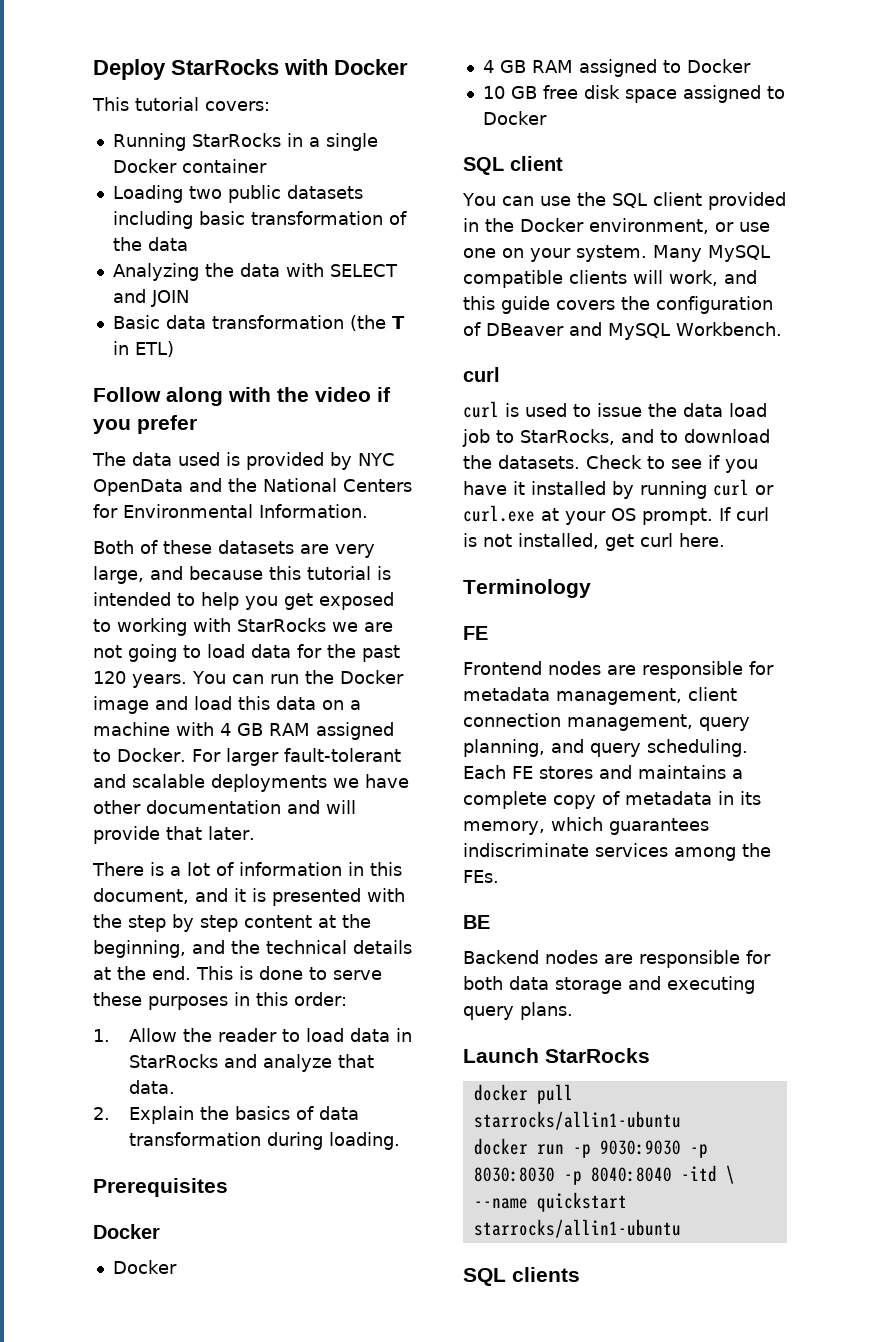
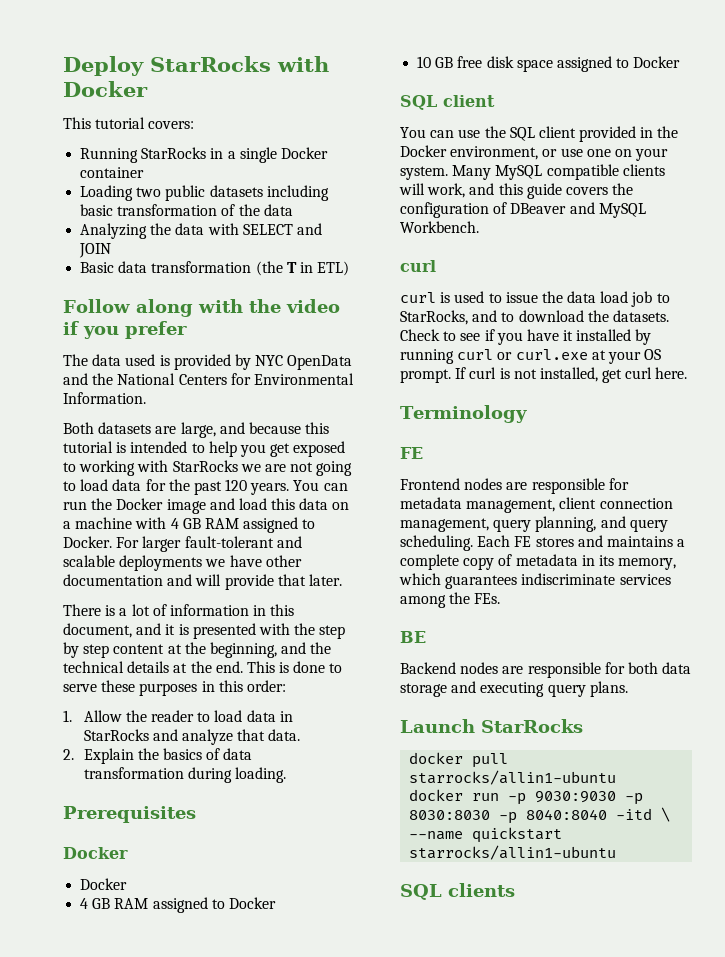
- Both of these datasets are very large, and because this tutorial is intended to help you get exposed to working with StarRocks we are not going to load data for the past 120 years.
+ Both datasets are large, and because this tutorial is intended to help you get exposed to working with StarRocks we are not going to load data for the past 120 years.

